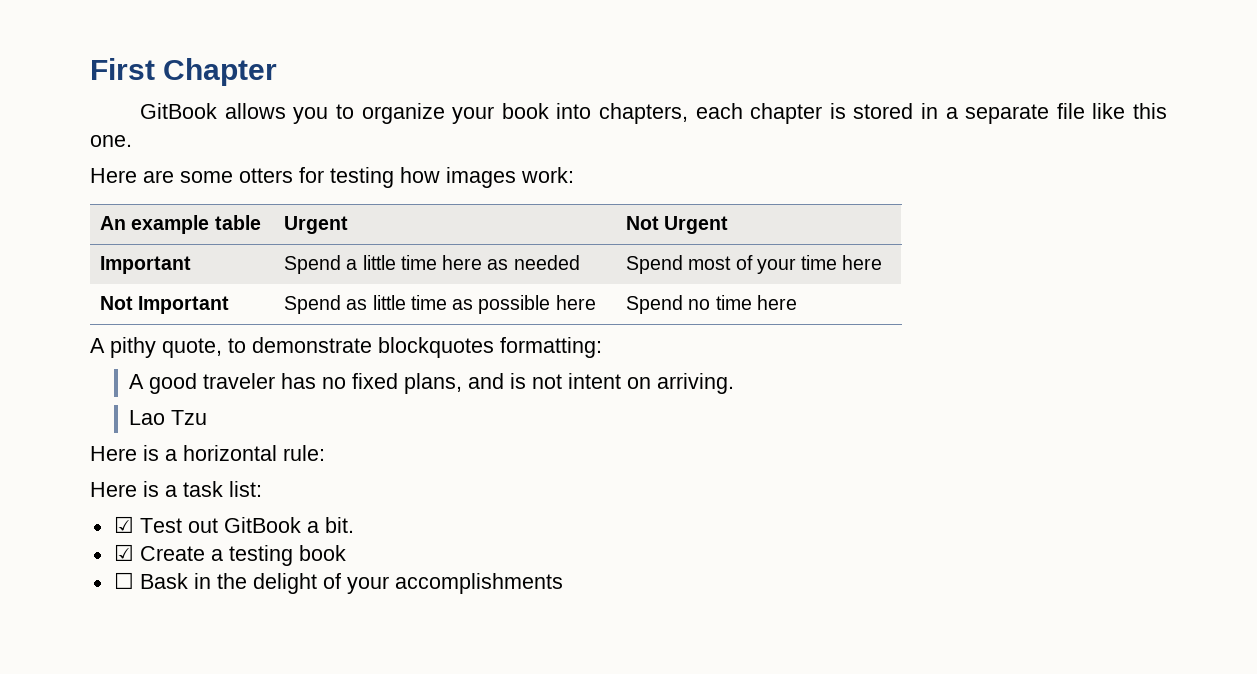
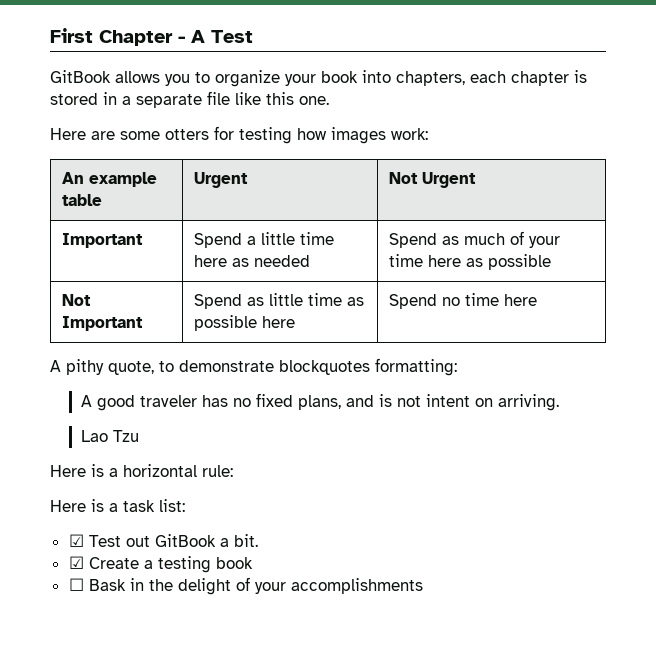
- First Chapter
+ First Chapter - A Test
- Important | Spend a little time here as needed | Spend most of your time here
+ Important | Spend a little time here as needed | Spend as much of your time here as possible

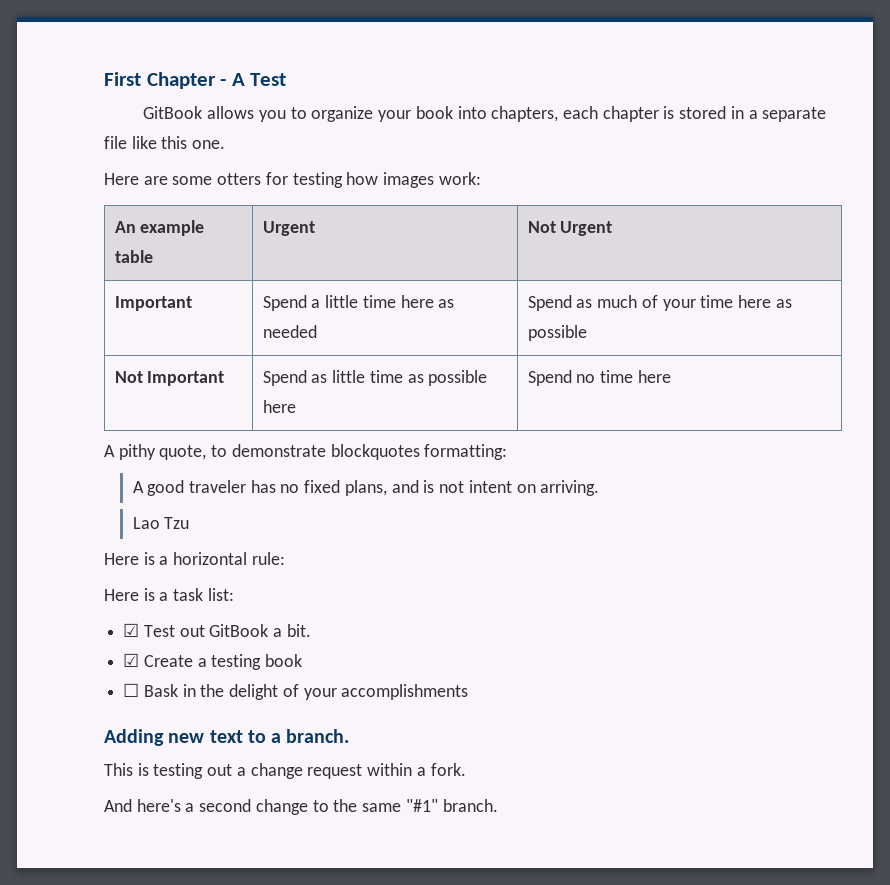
+ Adding new text to a branch.
+ This is testing out a change request within a fork.
+ And here's a second change to the same "#1" branch.

